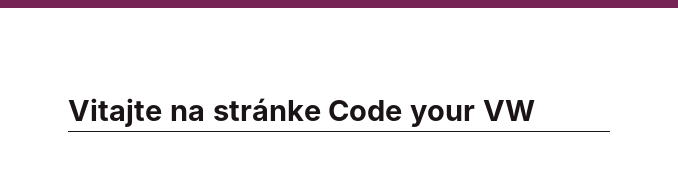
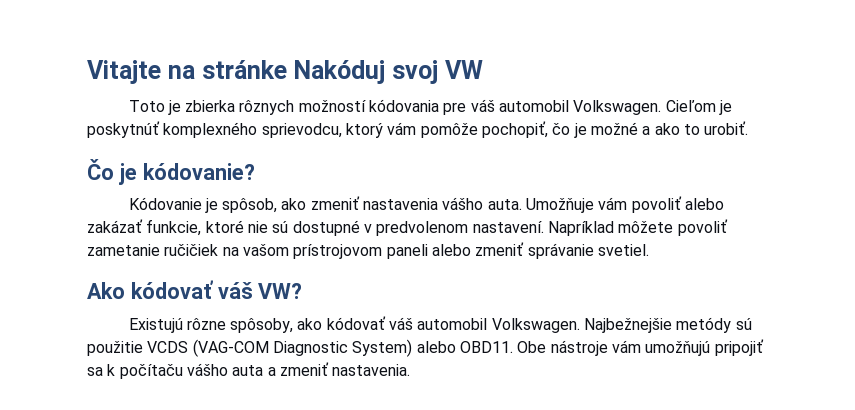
- Vitajte na stránke Code your VW
+ Vitajte na stránke Nakóduj svoj VW
+ Toto je zbierka rôznych možností kódovania pre váš automobil Volkswagen. Cieľom je poskytnúť komplexného sprievodcu, ktorý vám pomôže pochopiť, čo je možné a ako to urobiť.
+ Čo je kódovanie?
+ Kódovanie je spôsob, ako zmeniť nastavenia vášho auta. Umožňuje vám povoliť alebo zakázať funkcie, ktoré nie sú dostupné v predvolenom nastavení. Napríklad môžete povoliť zametanie ručičiek na vašom prístrojovom paneli alebo zmeniť správanie svetiel.
+ Ako kódovať váš VW?
+ Existujú rôzne spôsoby, ako kódovať váš automobil Volkswagen. Najbežnejšie metódy sú použitie VCDS (VAG-COM Diagnostic System) alebo OBD11. Obe nástroje vám umožňujú pripojiť sa k počítaču vášho auta a zmeniť nastavenia.

